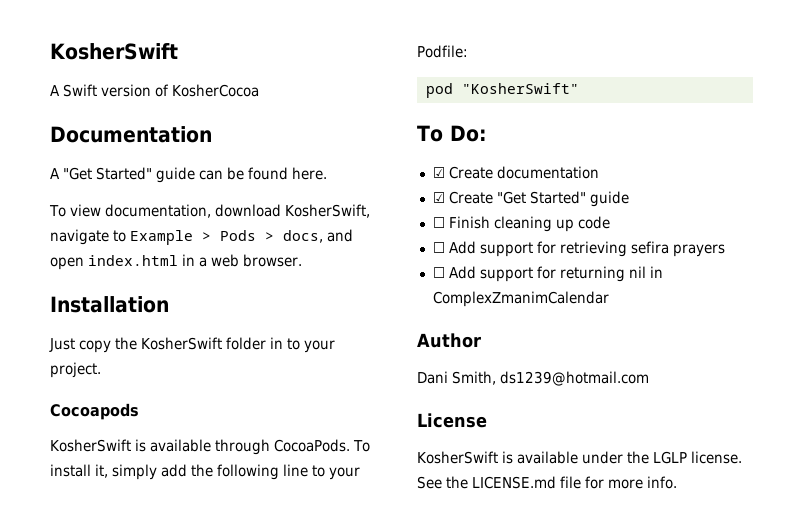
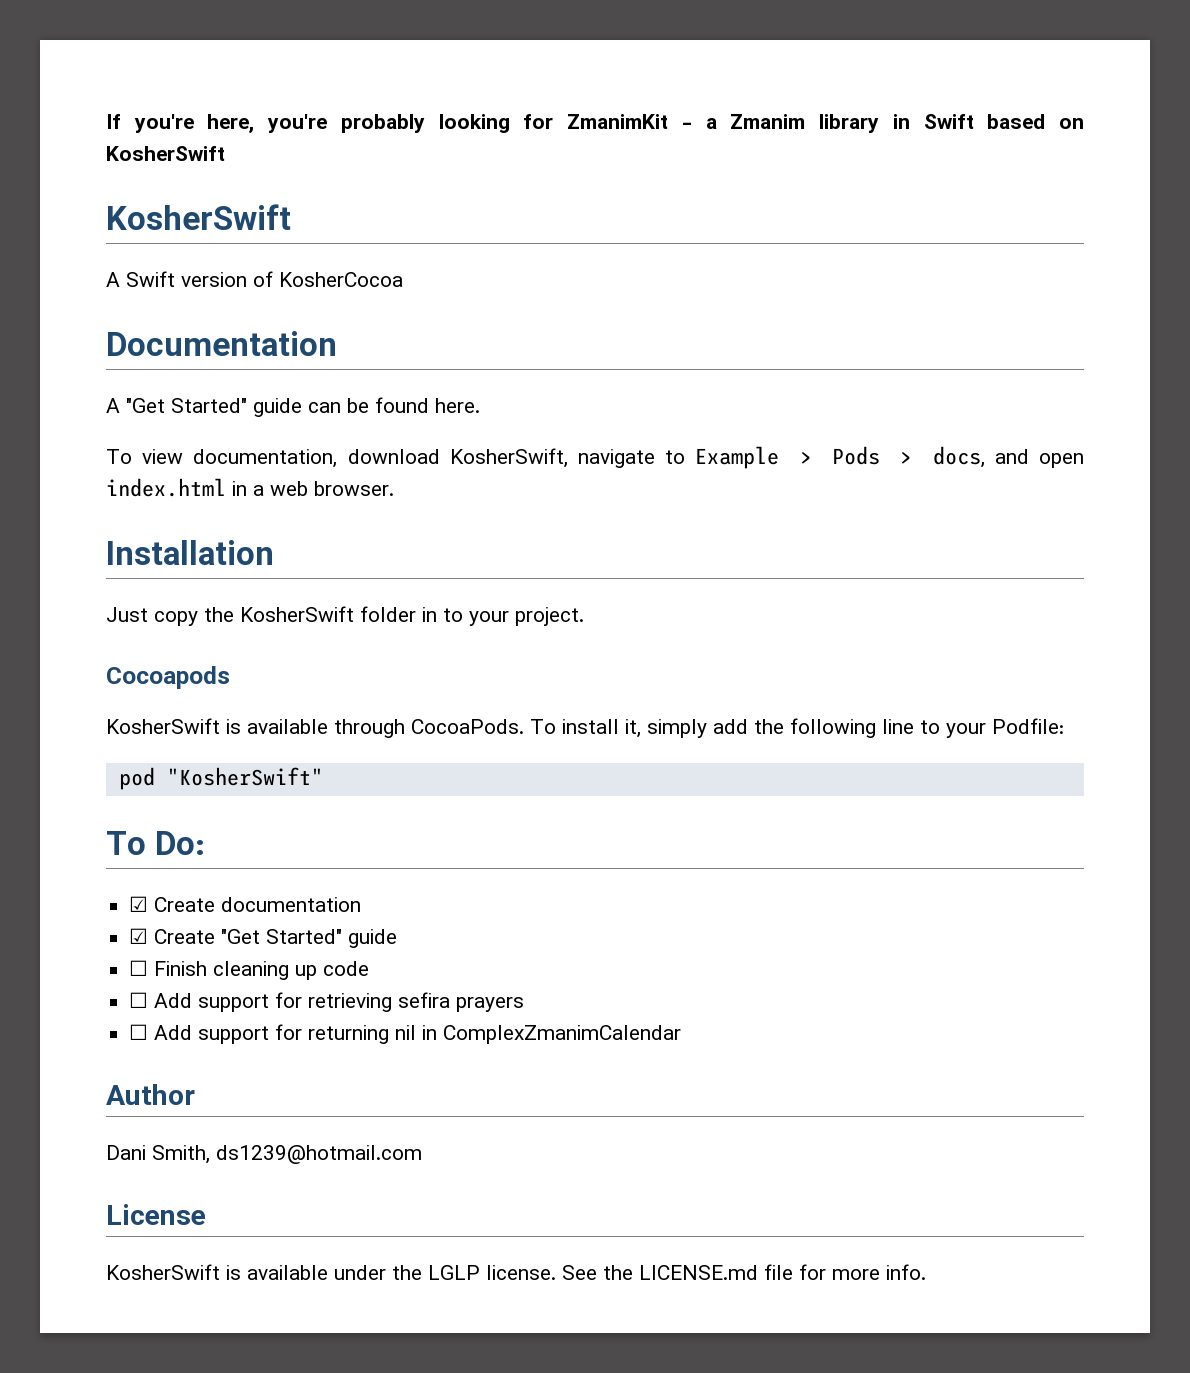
+ If you're here, you're probably looking for ZmanimKit - a Zmanim library in Swift based on KosherSwift

